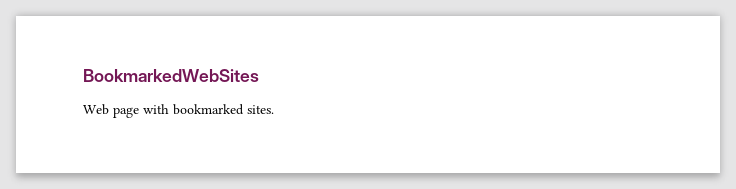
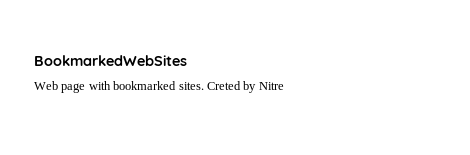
+ Creted by Nitre

